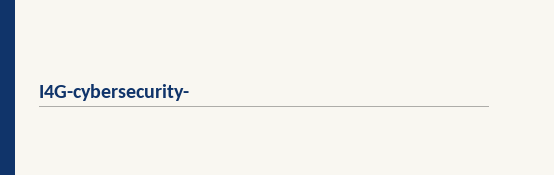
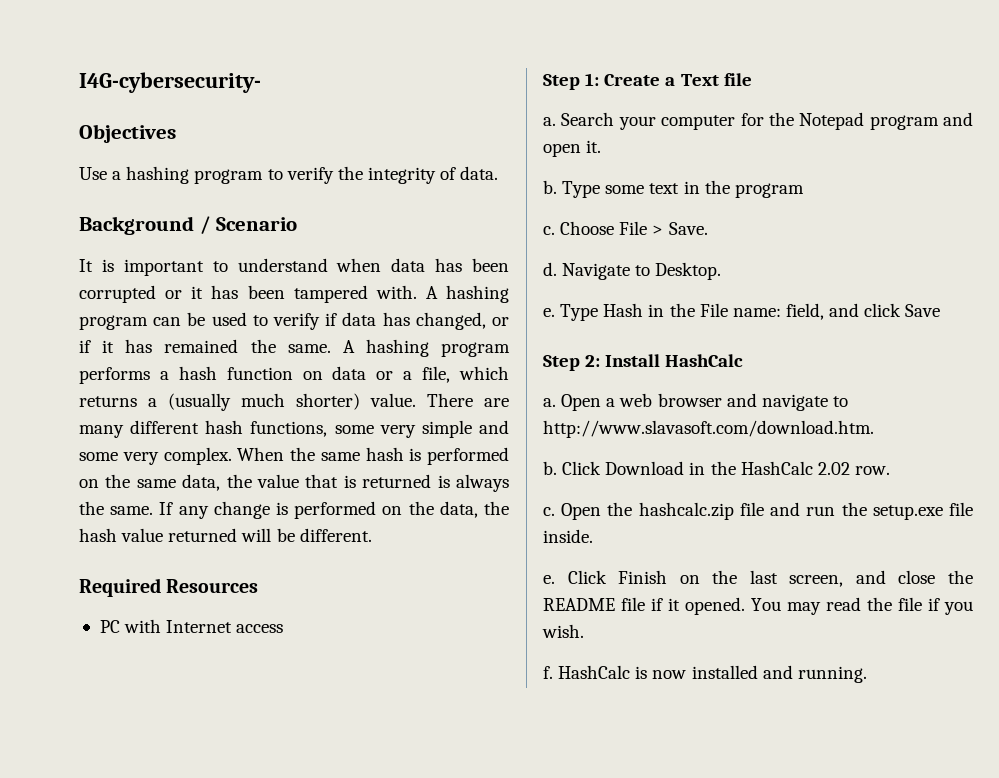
+ Objectives
+ Use a hashing program to verify the integrity of data.
+ Background / Scenario
+ It is important to understand when data has been corrupted or it has been tampered with. A hashing program can be used to verify if data has changed, or if it has remained the same. A hashing program performs a hash function on data or a file, which returns a (usually much shorter) value. There are many different hash functions, some very simple and some very complex. When the same hash is performed on the same data, the value that is returned is always the same. If any change is performed on the data, the hash value returned will be different.
+ Required Resources
+ PC with Internet access
+ Step 1: Create a Text file
+ a. Search your computer for the Notepad program and open it.
+ b. Type some text in the program
+ c. Choose File > Save.
+ d. Navigate to Desktop.
+ e. Type Hash in the File name: field, and click Save
+ Step 2: Install HashCalc
+ a. Open a web browser and navigate to http://www.slavasoft.com/download.htm.
+ b. Click Download in the HashCalc 2.02 row.
+ c. Open the hashcalc.zip file and run the setup.exe file inside.
+ e. Click Finish on the last screen, and close the README file if it opened. You may read the file if you wish.
+ f. HashCalc is now installed and running.

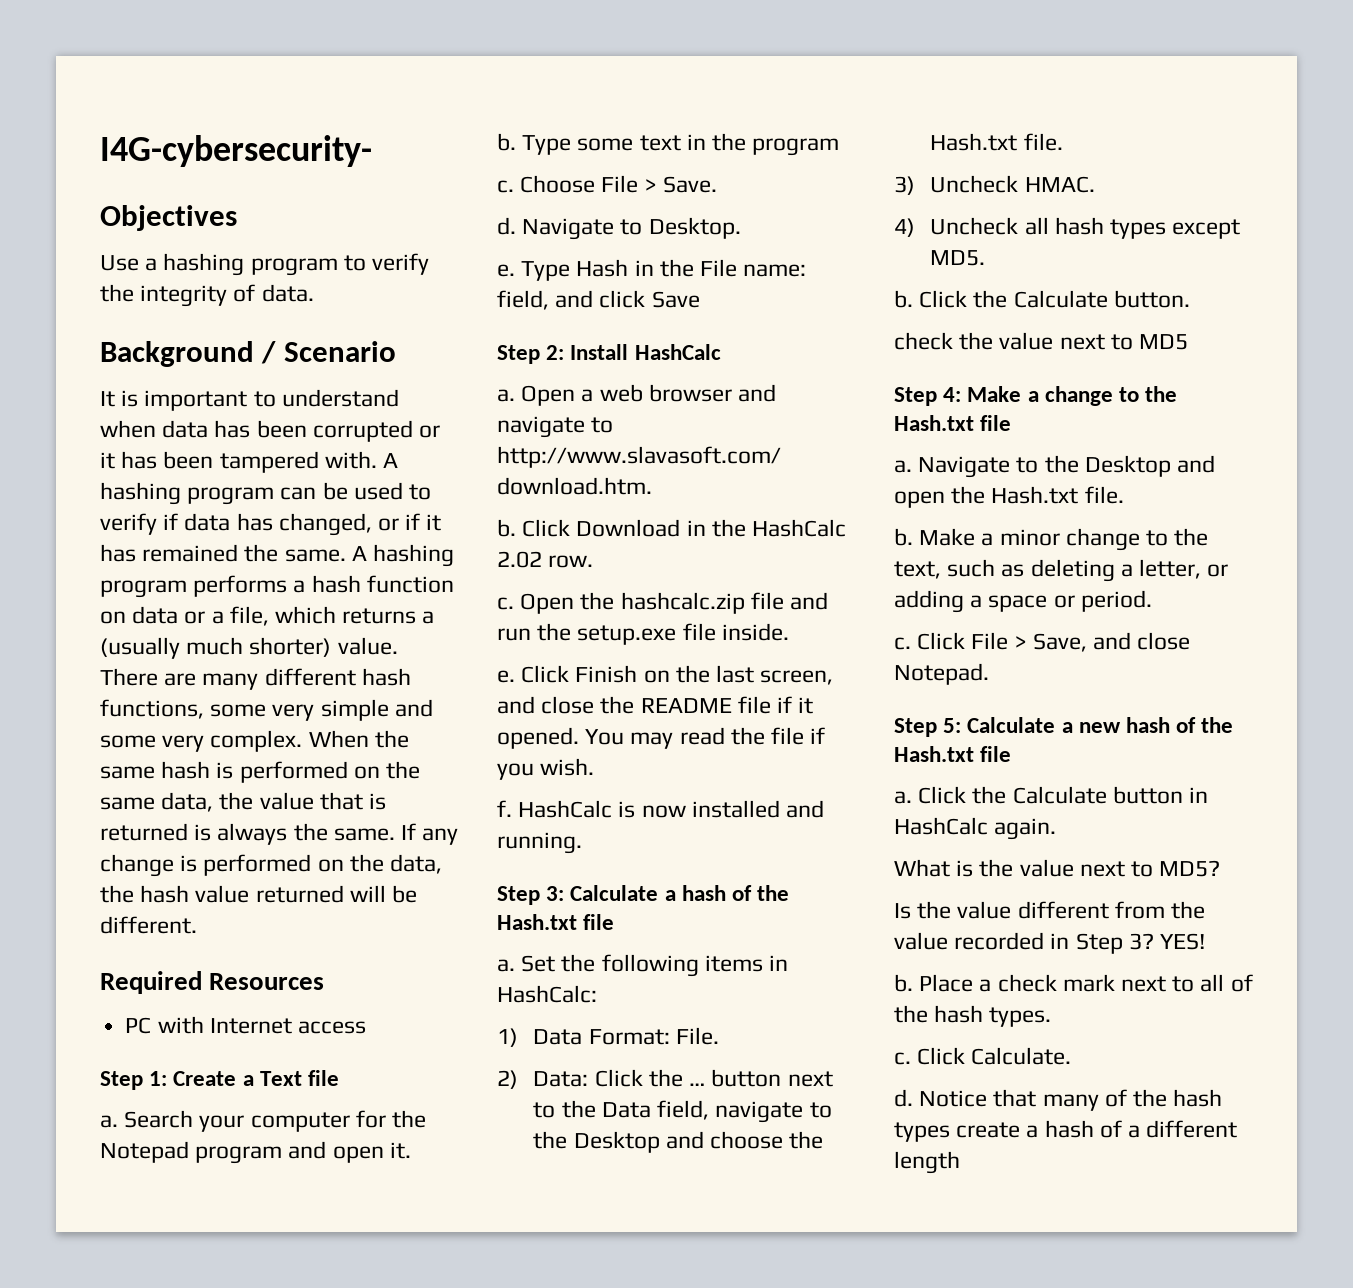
+ Step 3: Calculate a hash of the Hash.txt file
+ a. Set the following items in HashCalc:
+ 1) Data Format: File.
+ 2) Data: Click the … button next to the Data field, navigate to the Desktop and choose the Hash.txt file.
+ 3) Uncheck HMAC.
+ 4) Uncheck all hash types except MD5.
+ b. Click the Calculate button.
+ check the value next to MD5
+ Step 4: Make a change to the Hash.txt file
+ a. Navigate to the Desktop and open the Hash.txt file.
+ b. Make a minor change to the text, such as deleting a letter, or adding a space or period.
+ c. Click File > Save, and close Notepad.
+ Step 5: Calculate a new hash of the Hash.txt file
+ a. Click the Calculate button in HashCalc again.
+ What is the value next to MD5?
+ Is the value different from the value recorded in Step 3? YES!
+ b. Place a check mark next to all of the hash types.
+ c. Click Calculate.
+ d. Notice that many of the hash types create a hash of a different length

